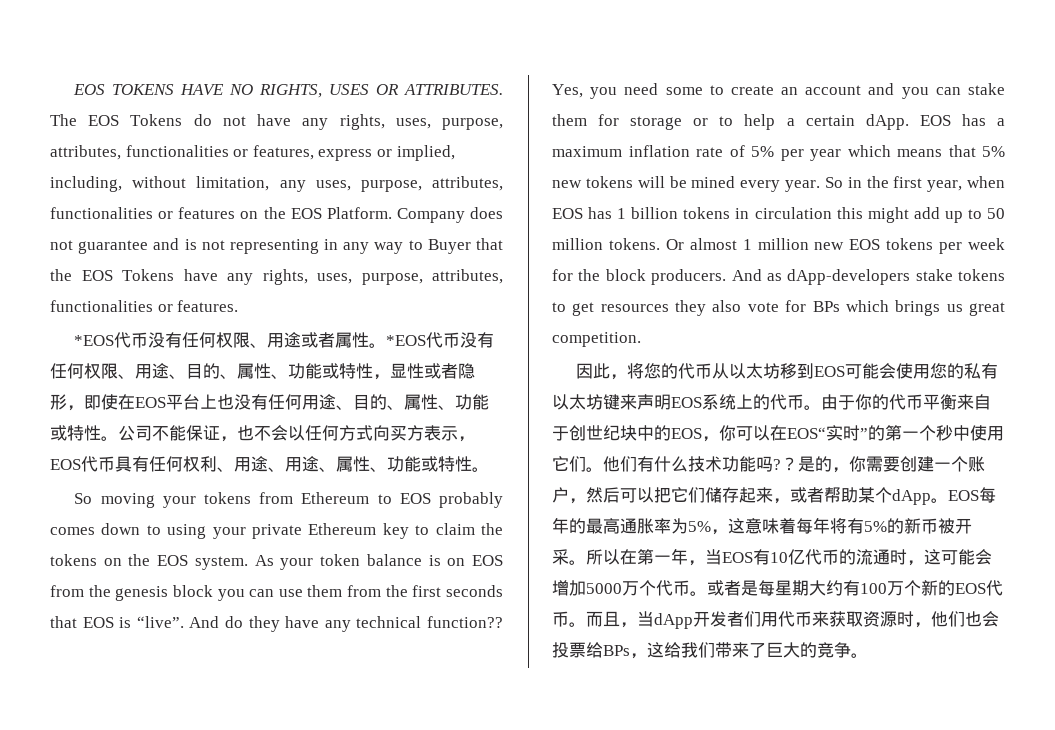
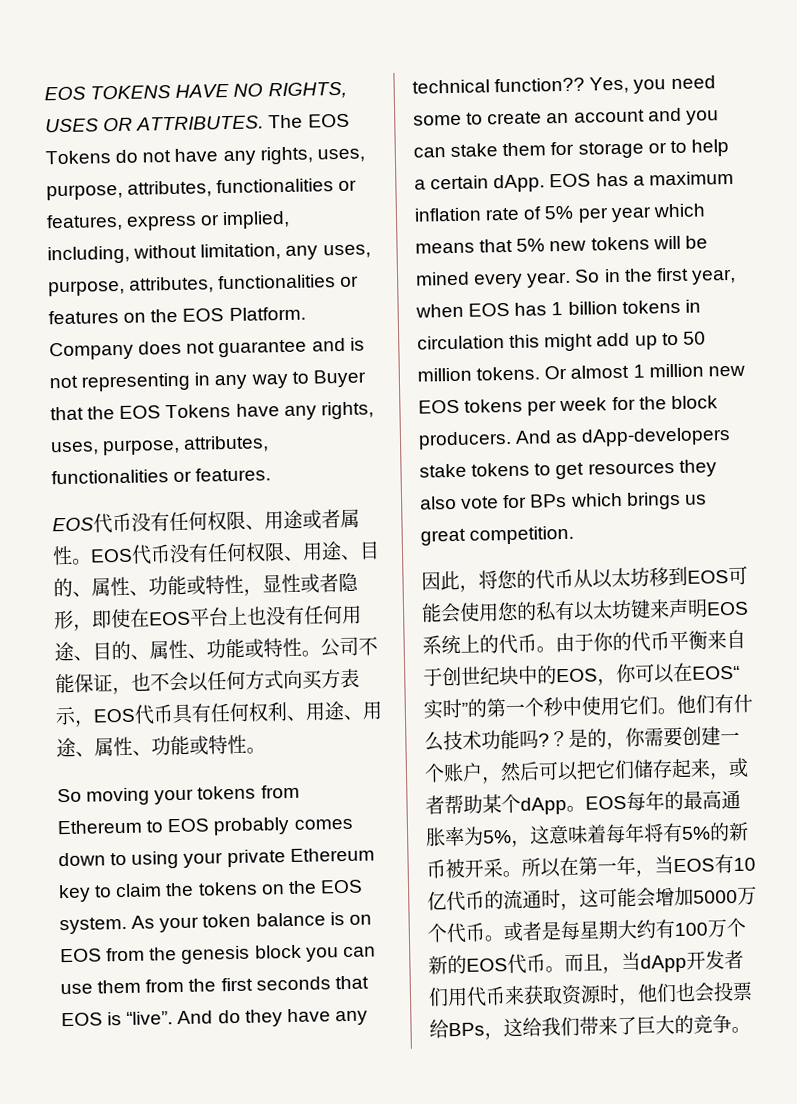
- *EOS代币没有任何权限、用途或者属性。
+ EOS代币没有任何权限、用途或者属性。
- *EOS代币没有任何权限、用途、目的、属性、功能或特性，显性或者隐形，即使在EOS平台上也没有任何用途、目的、属性、功能或特性。
+ EOS代币没有任何权限、用途、目的、属性、功能或特性，显性或者隐形，即使在EOS平台上也没有任何用途、目的、属性、功能或特性。

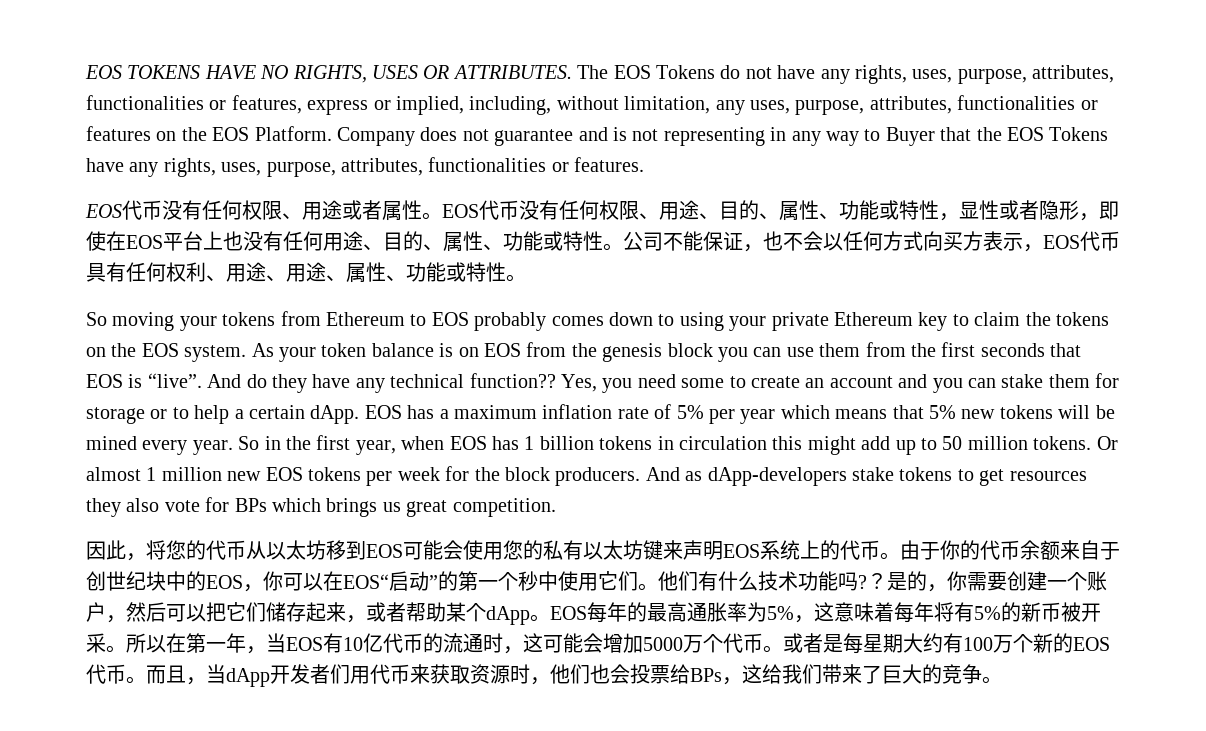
- 由于你的代币平衡来自于创世纪块中的EOS，你可以在EOS“实时”的第一个秒中使用它们。
+ 由于你的代币余额来自于创世纪块中的EOS，你可以在EOS“启动”的第一个秒中使用它们。

